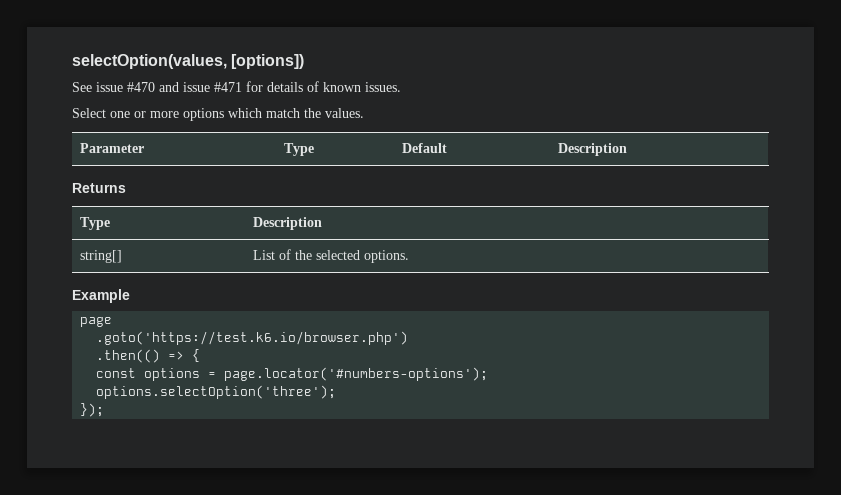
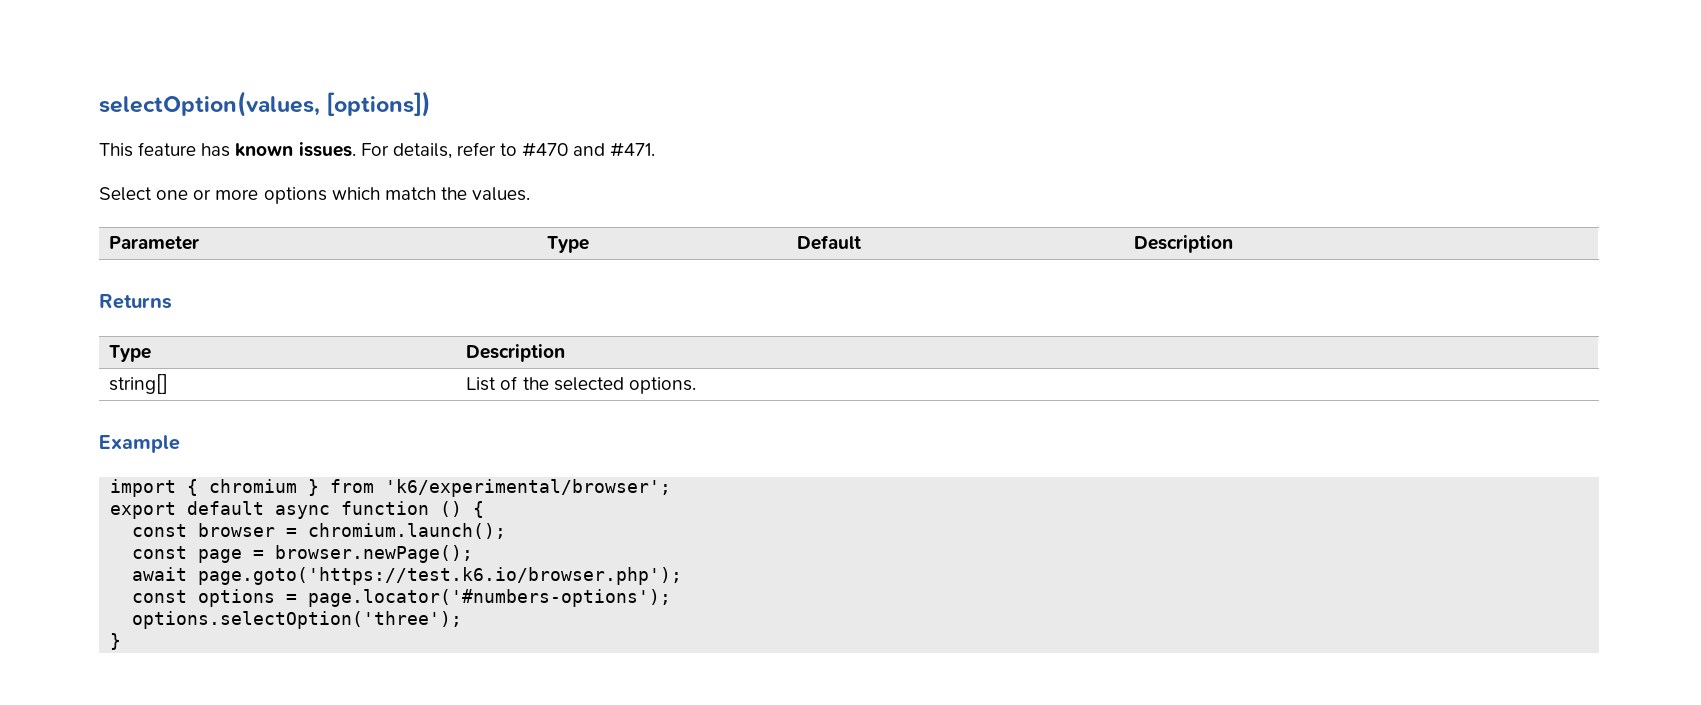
- See issue #470 and issue #471 for details of known issues.
+ This feature has known issues. For details, refer to #470 and #471.
- page
- .goto('https://test.k6.io/browser.php')
- .then(() => {
+ import { chromium } from 'k6/experimental/browser';
+ export default async function () {
+ const browser = chromium.launch();
+ const page = browser.newPage();
+ await page.goto('https://test.k6.io/browser.php');
  options.selectOption('three');
- });
+ }

